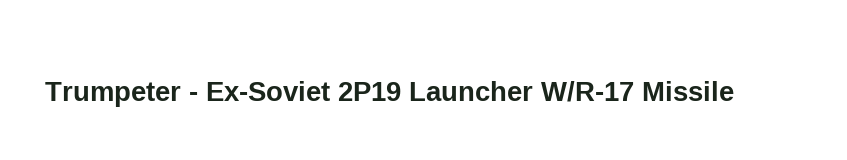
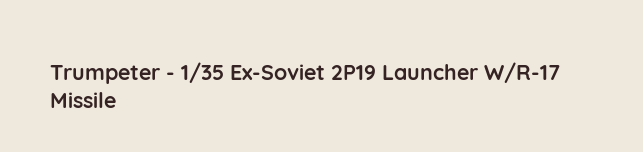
- Trumpeter - Ex-Soviet 2P19 Launcher W/R-17 Missile
+ Trumpeter - 1/35 Ex-Soviet 2P19 Launcher W/R-17 Missile

